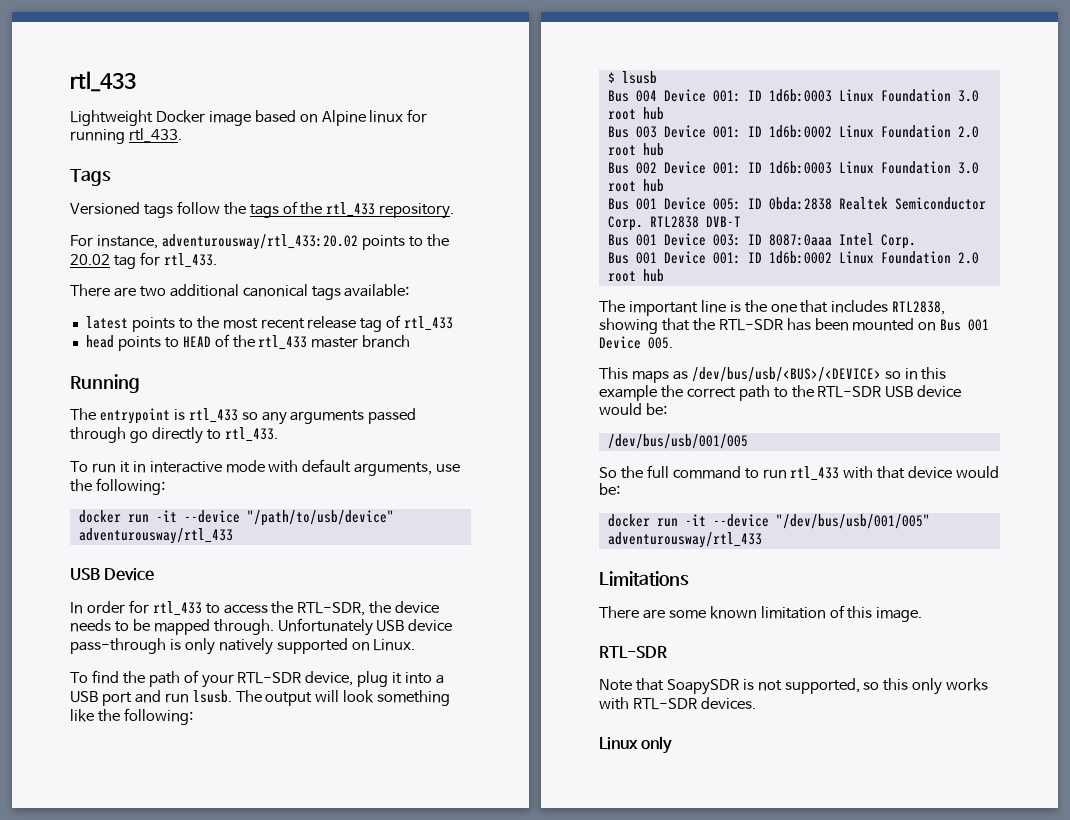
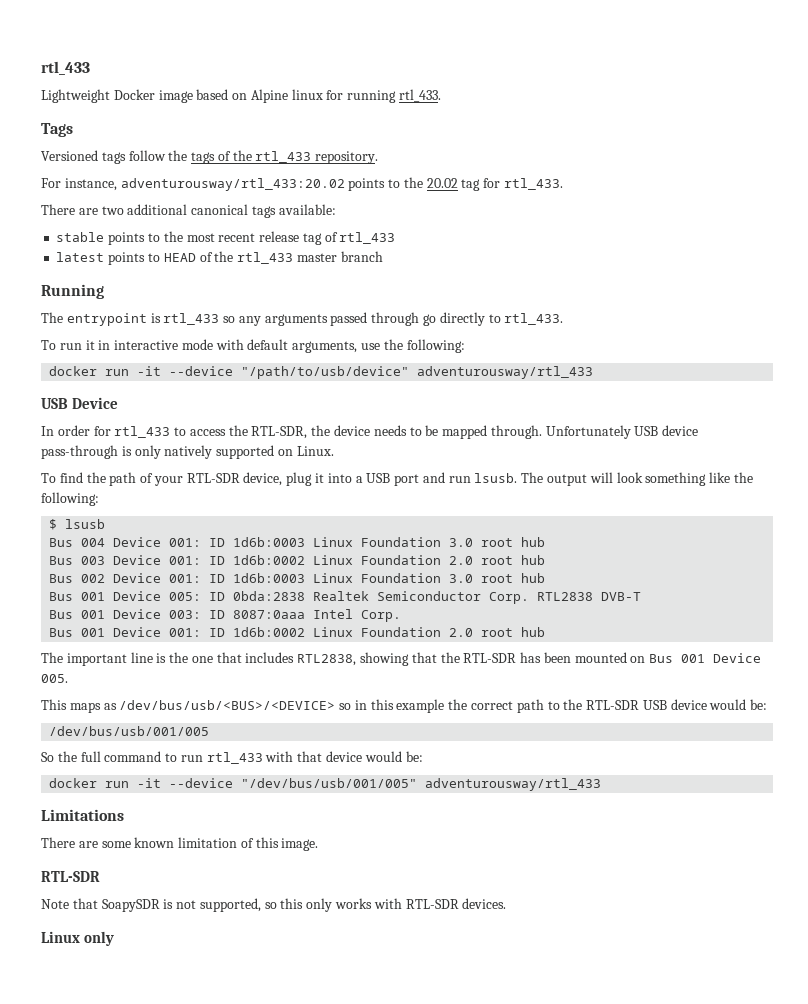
- latest points to the most recent release tag of rtl_433
+ stable points to the most recent release tag of rtl_433
- head points to HEAD of the rtl_433 master branch
+ latest points to HEAD of the rtl_433 master branch

